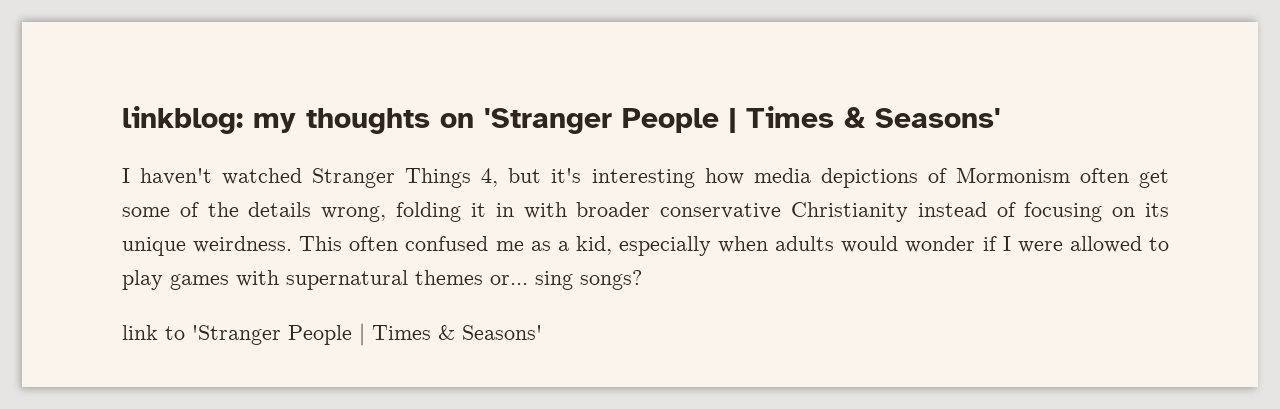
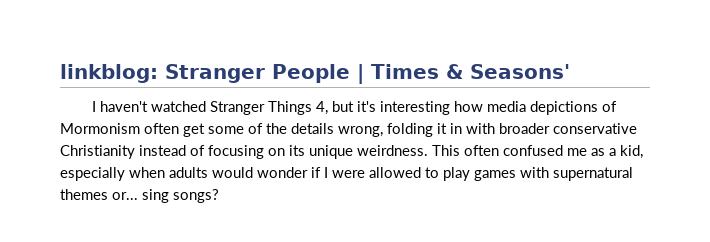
- linkblog: my thoughts on 'Stranger People | Times & Seasons'
+ linkblog: Stranger People | Times & Seasons'
- link to 'Stranger People | Times & Seasons'

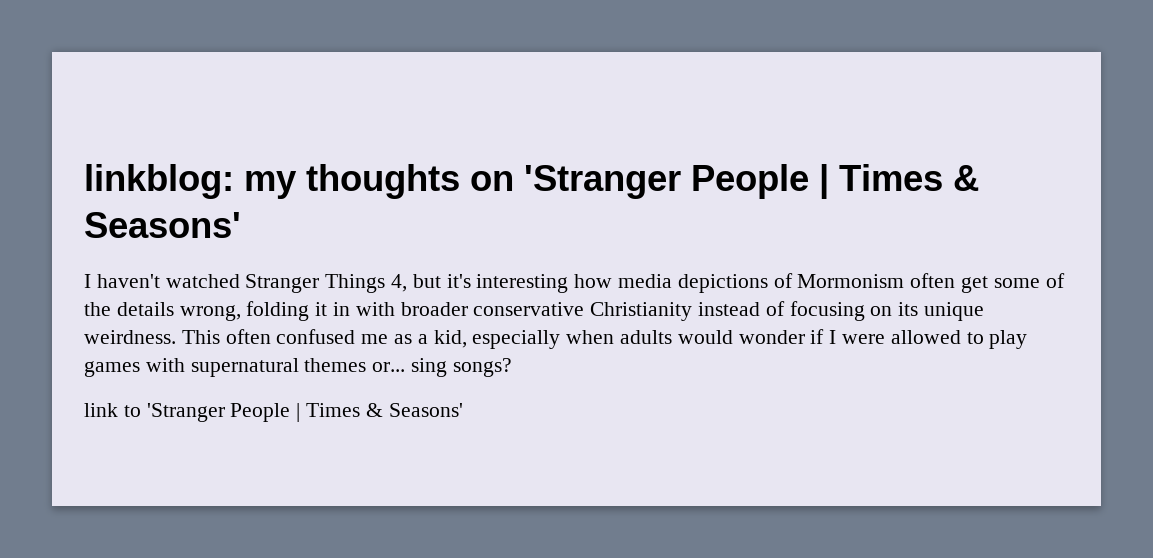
- linkblog: Stranger People | Times & Seasons'
+ linkblog: my thoughts on 'Stranger People | Times & Seasons'
+ link to 'Stranger People | Times & Seasons'

